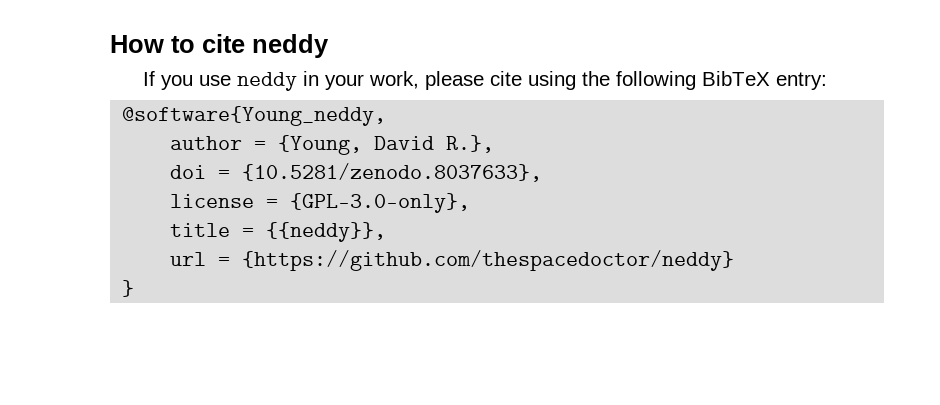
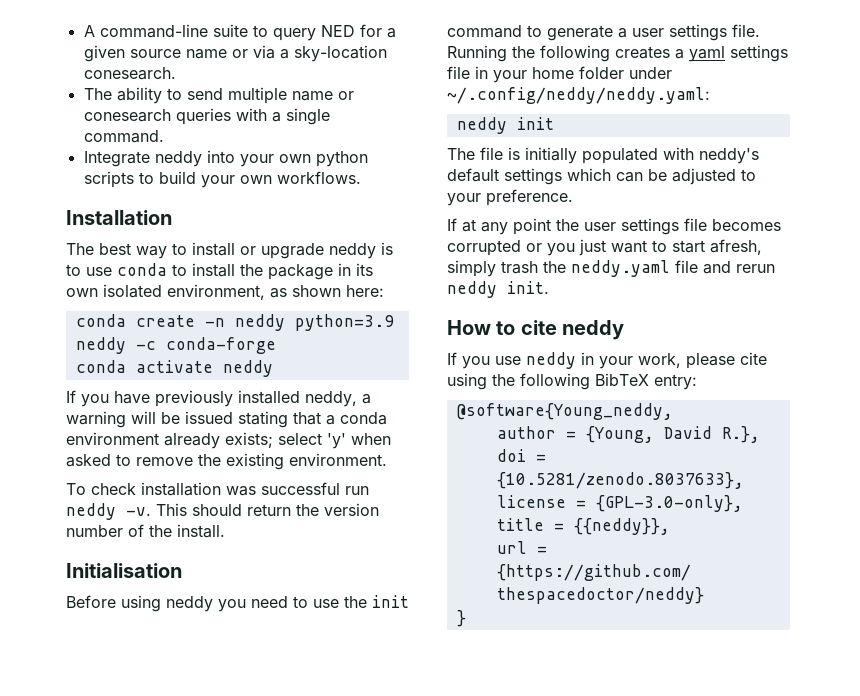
+ A command-line suite to query NED for a given source name or via a sky-location conesearch.
+ The ability to send multiple name or conesearch queries with a single command.
+ Integrate neddy into your own python scripts to build your own workflows.
+ Installation
+ The best way to install or upgrade neddy is to use conda to install the package in its own isolated environment, as shown here:
+ conda create -n neddy python=3.9 neddy -c conda-forge
+ conda activate neddy
+ If you have previously installed neddy, a warning will be issued stating that a conda environment already exists; select 'y' when asked to remove the existing environment.
+ To check installation was successful run neddy -v. This should return the version number of the install.
+ Initialisation
+ Before using neddy you need to use the init command to generate a user settings file. Running the following creates a yaml settings file in your home folder under ~/.config/neddy/neddy.yaml:
+ neddy init
+ The file is initially populated with neddy's default settings which can be adjusted to your preference.
+ If at any point the user settings file becomes corrupted or you just want to start afresh, simply trash the neddy.yaml file and rerun neddy init.

